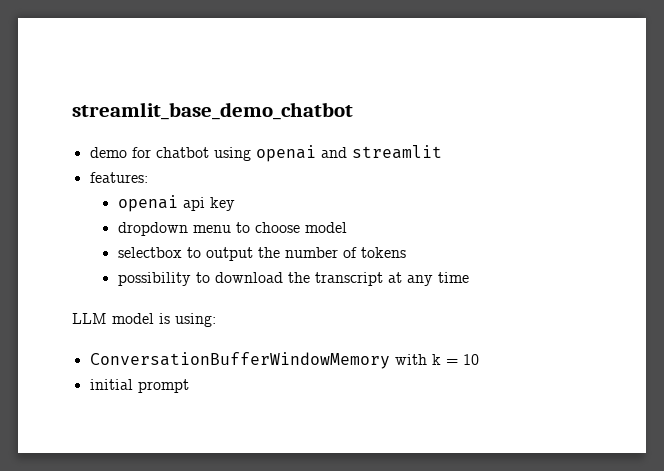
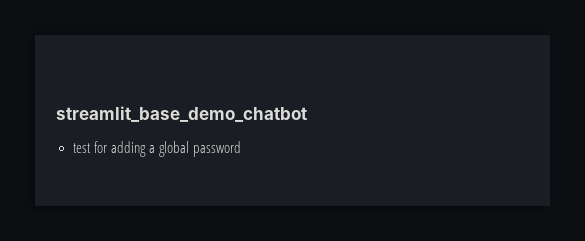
- demo for chatbot using openai and streamlit
- features:
- openai api key
- dropdown menu to choose model
- selectbox to output the number of tokens
- possibility to download the transcript at any time
- LLM model is using:
- ConversationBufferWindowMemory with k = 10
- initial prompt
+ test for adding a global password

